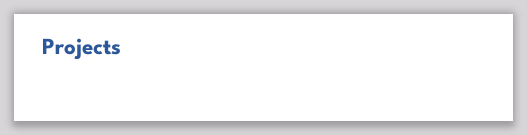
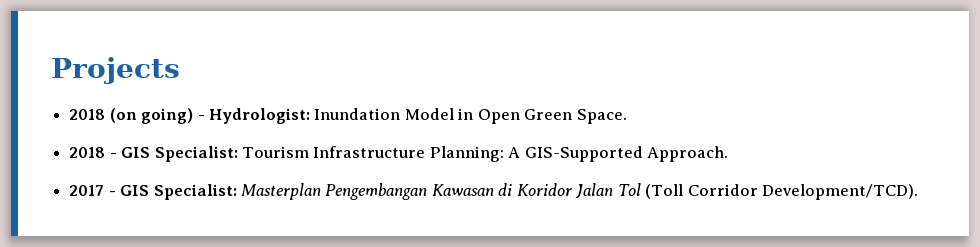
+ 2018 (on going) - Hydrologist: Inundation Model in Open Green Space.
+ 2018 - GIS Specialist: Tourism Infrastructure Planning: A GIS-Supported Approach.
+ 2017 - GIS Specialist: Masterplan Pengembangan Kawasan di Koridor Jalan Tol (Toll Corridor Development/TCD).

